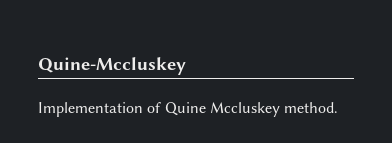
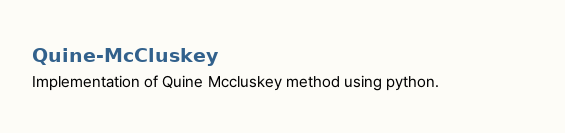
- Quine-Mccluskey
+ Quine-McCluskey
- Implementation of Quine Mccluskey method.
+ Implementation of Quine Mccluskey method using python.

